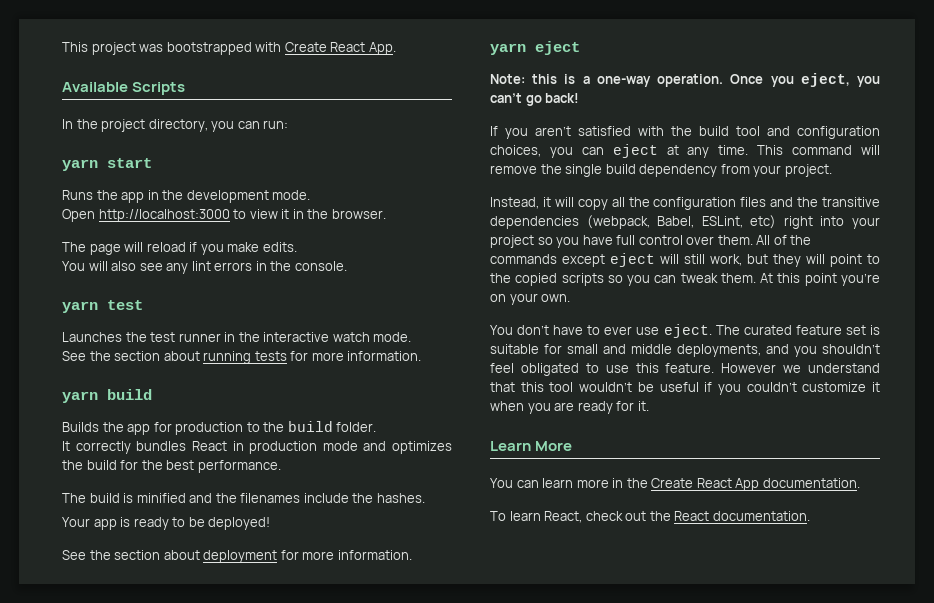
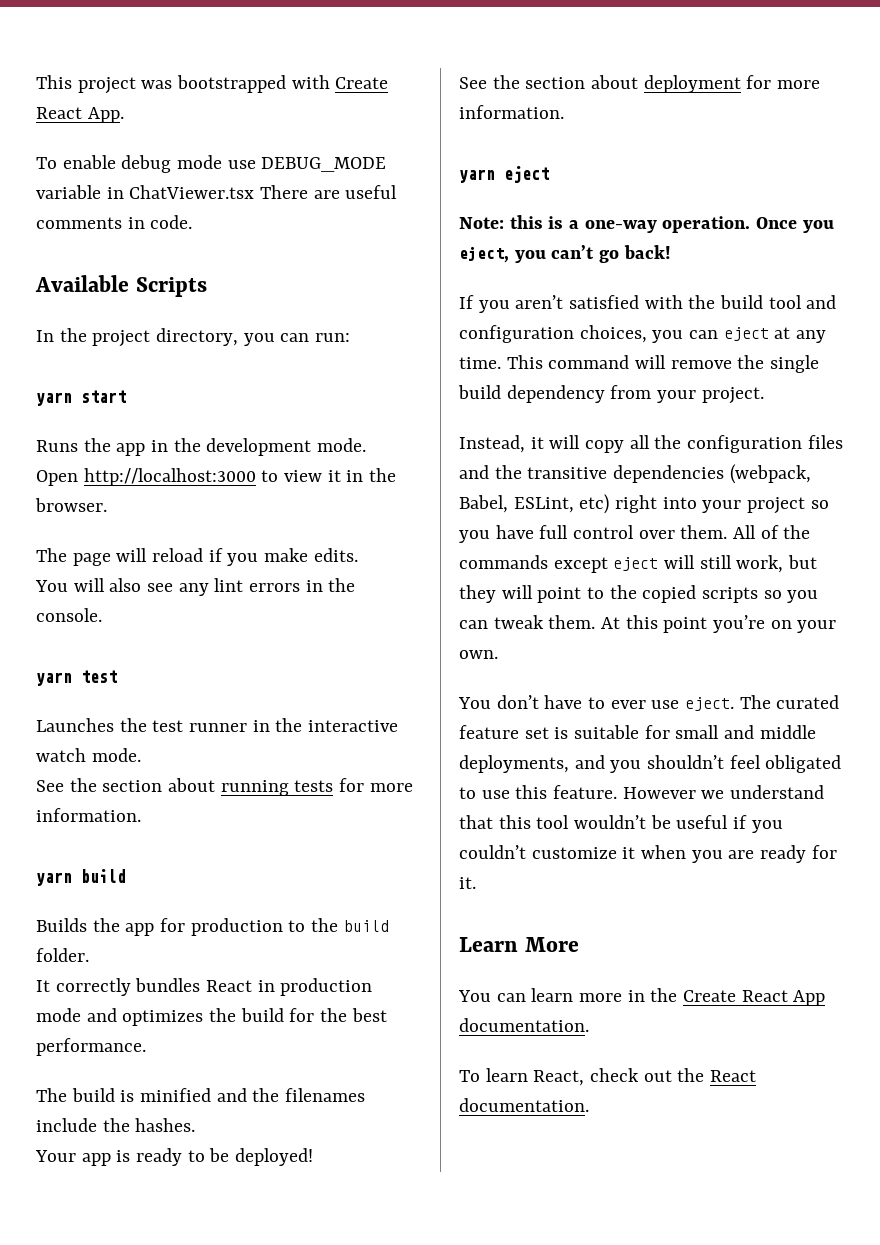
+ To enable debug mode use DEBUG_MODE variable in ChatViewer.tsx There are useful comments in code.

